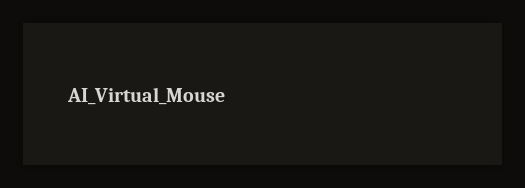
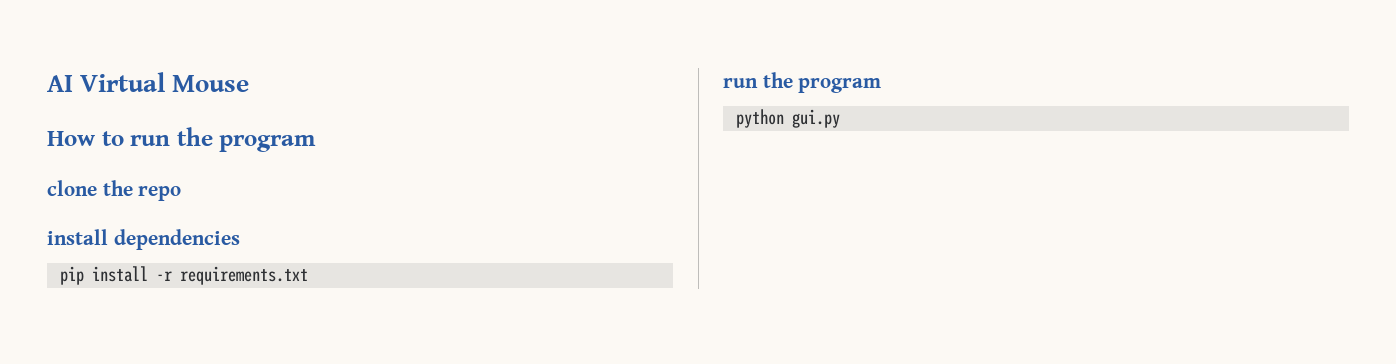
- AI_Virtual_Mouse
+ AI Virtual Mouse
+ How to run the program
+ clone the repo
+ install dependencies
+ pip install -r requirements.txt
+ run the program
+ python gui.py

